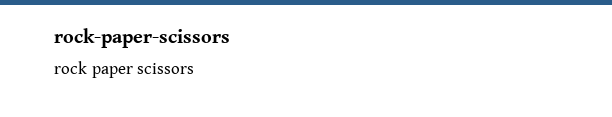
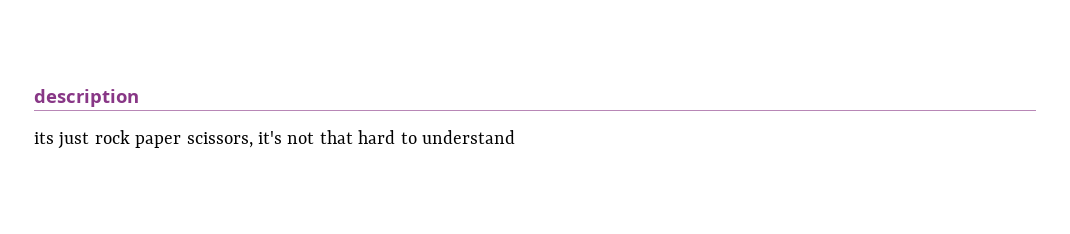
- rock-paper-scissors
- rock paper scissors
+ description
+ its just rock paper scissors, it's not that hard to understand

